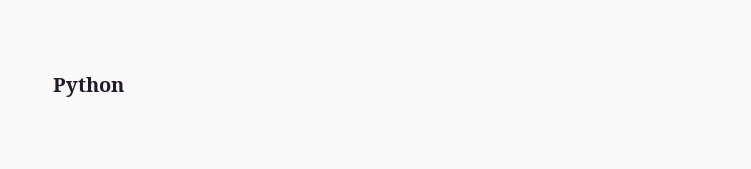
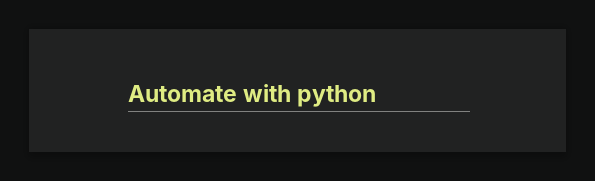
- Python
+ Automate with python

